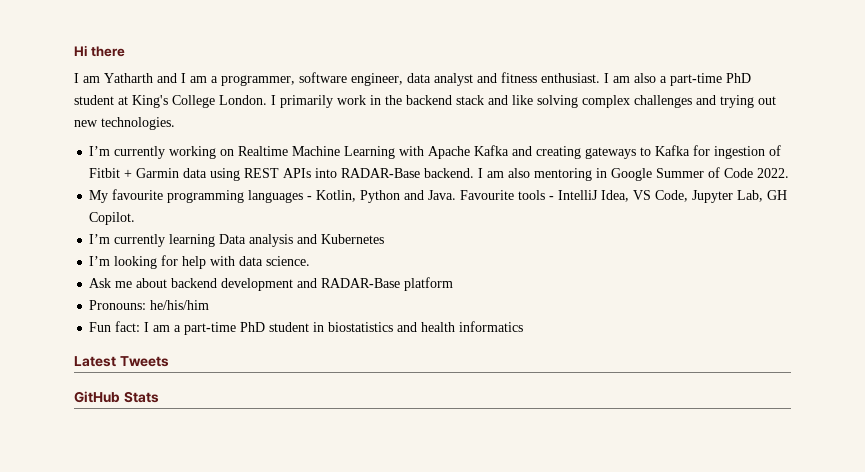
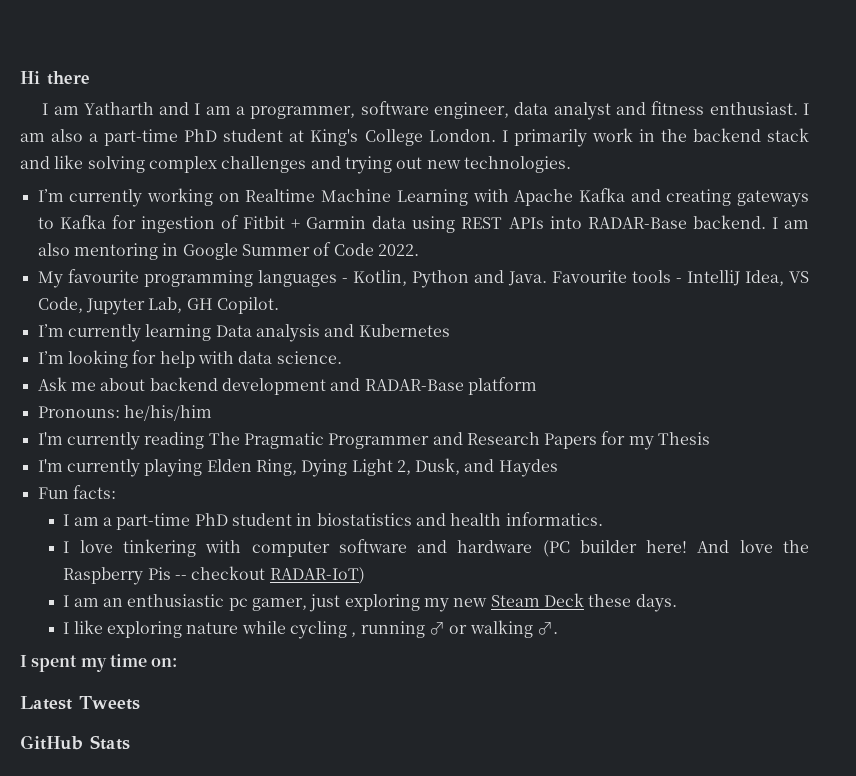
+ I'm currently reading The Pragmatic Programmer and Research Papers for my Thesis
+ I'm currently playing Elden Ring, Dying Light 2, Dusk, and Haydes
- Fun fact: I am a part-time PhD student in biostatistics and health informatics
+ Fun facts:
+ I am a part-time PhD student in biostatistics and health informatics.
+ I love tinkering with computer software and hardware (PC builder here! And love the Raspberry Pis -- checkout RADAR-IoT)
+ I am an enthusiastic pc gamer, just exploring my new Steam Deck these days.
+ I like exploring nature while cycling , running ♂ or walking ♂.
+ I spent my time on:

